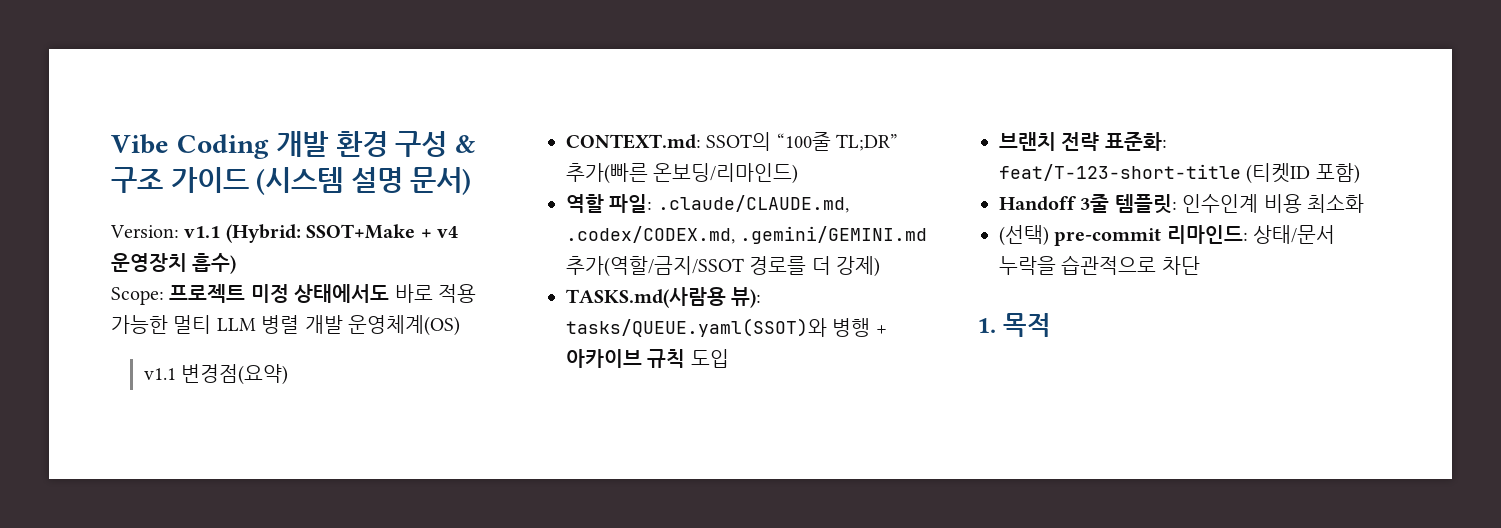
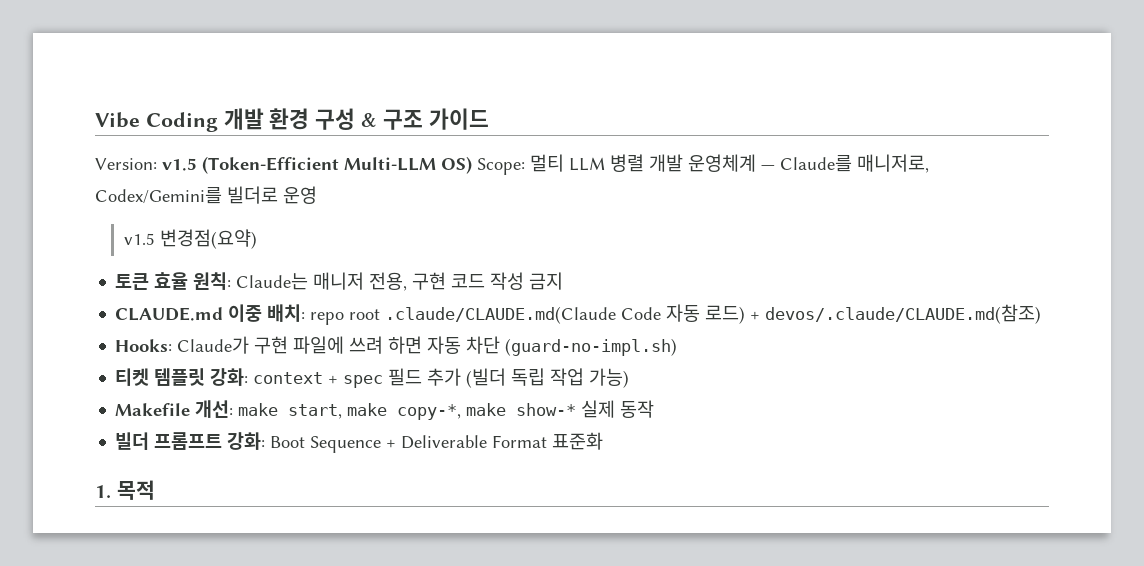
- Vibe Coding 개발 환경 구성 & 구조 가이드 (시스템 설명 문서)
- Version: v1.1 (Hybrid: SSOT+Make + v4 운영장치 흡수)
- Scope: 프로젝트 미정 상태에서도 바로 적용 가능한 멀티 LLM 병렬 개발 운영체계(OS)
- v1.1 변경점(요약)
- CONTEXT.md: SSOT의 “100줄 TL;DR” 추가(빠른 온보딩/리마인드)
- 역할 파일: .claude/CLAUDE.md, .codex/CODEX.md, .gemini/GEMINI.md 추가(역할/금지/SSOT 경로를 더 강제)
- TASKS.md(사람용 뷰): tasks/QUEUE.yaml(SSOT)와 병행 + 아카이브 규칙 도입
- 브랜치 전략 표준화: feat/T-123-short-title (티켓ID 포함)
- Handoff 3줄 템플릿: 인수인계 비용 최소화
- (선택) pre-commit 리마인드: 상태/문서 누락을 습관적으로 차단
+ Vibe Coding 개발 환경 구성 & 구조 가이드
+ Version: v1.5 (Token-Efficient Multi-LLM OS) Scope: 멀티 LLM 병렬 개발 운영체계 — Claude를 매니저로, Codex/Gemini를 빌더로 운영
+ v1.5 변경점(요약)
+ 토큰 효율 원칙: Claude는 매니저 전용, 구현 코드 작성 금지
+ CLAUDE.md 이중 배치: repo root .claude/CLAUDE.md(Claude Code 자동 로드) + devos/.claude/CLAUDE.md(참조)
+ Hooks: Claude가 구현 파일에 쓰려 하면 자동 차단 (guard-no-impl.sh)
+ 티켓 템플릿 강화: context + spec 필드 추가 (빌더 독립 작업 가능)
+ Makefile 개선: make start, make copy-*, make show-* 실제 동작
+ 빌더 프롬프트 강화: Boot Sequence + Deliverable Format 표준화

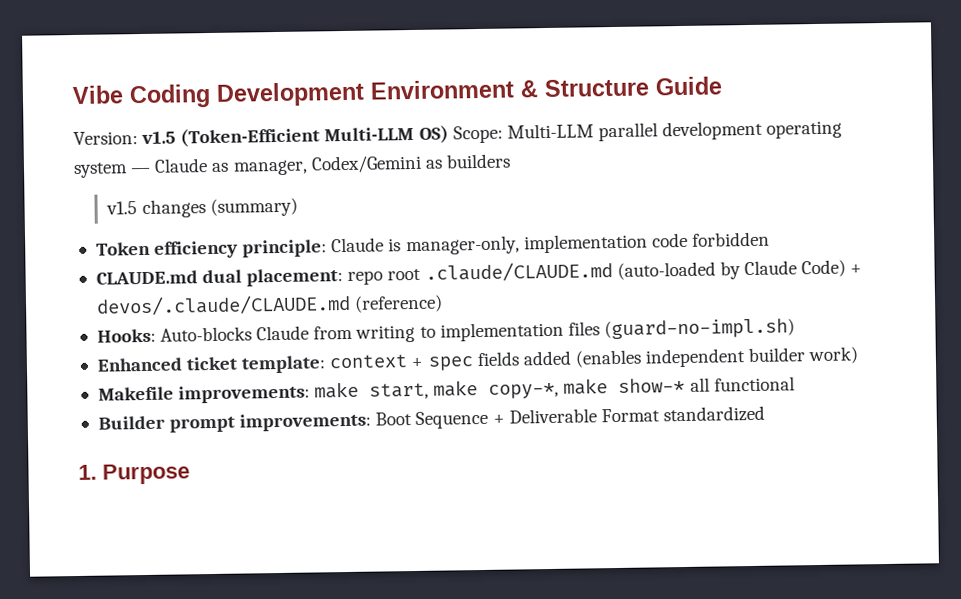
- Vibe Coding 개발 환경 구성 & 구조 가이드
+ Vibe Coding Development Environment & Structure Guide
- Version: v1.5 (Token-Efficient Multi-LLM OS) Scope: 멀티 LLM 병렬 개발 운영체계 — Claude를 매니저로, Codex/Gemini를 빌더로 운영
- v1.5 변경점(요약)
- 토큰 효율 원칙: Claude는 매니저 전용, 구현 코드 작성 금지
- CLAUDE.md 이중 배치: repo root .claude/CLAUDE.md(Claude Code 자동 로드) + devos/.claude/CLAUDE.md(참조)
- Hooks: Claude가 구현 파일에 쓰려 하면 자동 차단 (guard-no-impl.sh)
- 티켓 템플릿 강화: context + spec 필드 추가 (빌더 독립 작업 가능)
+ Version: v1.5 (Token-Efficient Multi-LLM OS) Scope: Multi-LLM parallel development operating system — Claude as manager, Codex/Gemini as builders
+ v1.5 changes (summary)
+ Token efficiency principle: Claude is manager-only, implementation code forbidden
+ CLAUDE.md dual placement: repo root .claude/CLAUDE.md (auto-loaded by Claude Code) + devos/.claude/CLAUDE.md (reference)
+ Hooks: Auto-blocks Claude from writing to implementation files (guard-no-impl.sh)
+ Enhanced ticket template: context + spec fields added (enables independent builder work)
- Makefile 개선: make start, make copy-*, make show-* 실제 동작
- 빌더 프롬프트 강화: Boot Sequence + Deliverable Format 표준화
+ Makefile improvements: make start, make copy-*, make show-* all functional
+ Builder prompt improvements: Boot Sequence + Deliverable Format standardized
- 1. 목적
+ 1. Purpose

